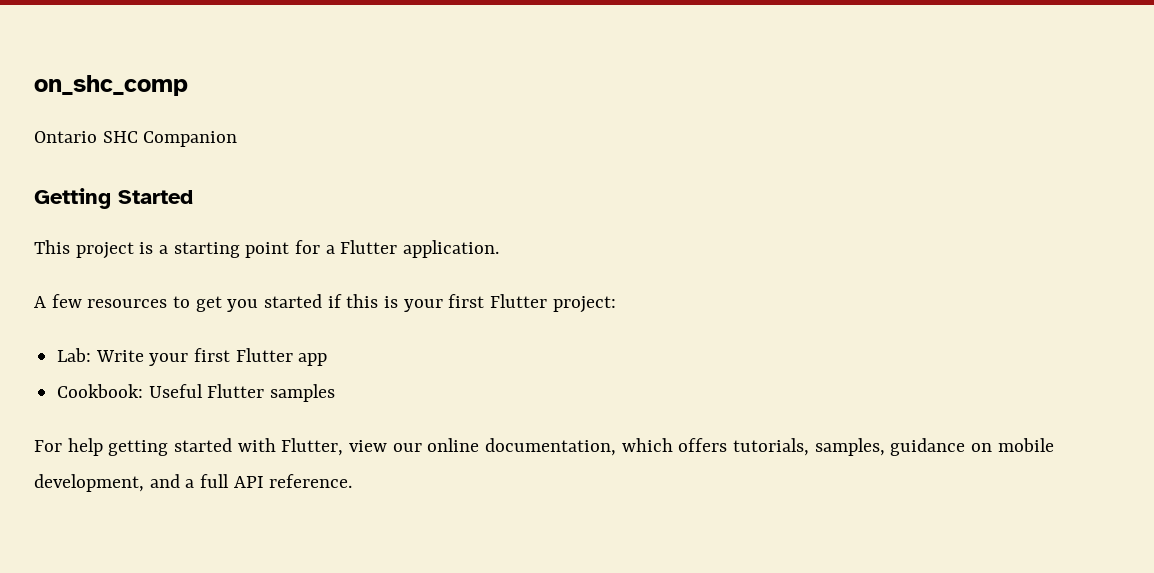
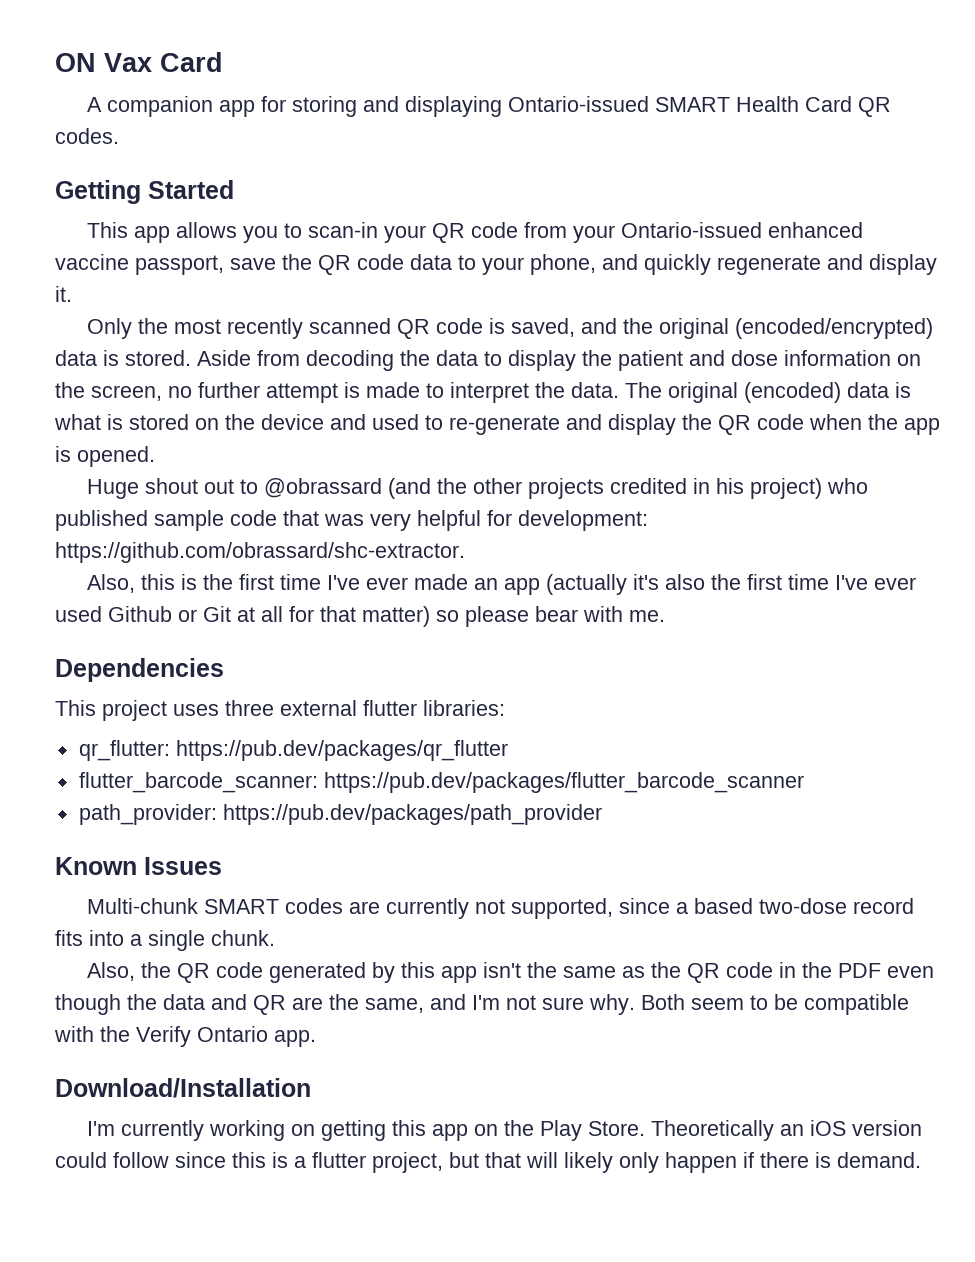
- on_shc_comp
- Ontario SHC Companion
+ ON Vax Card
+ A companion app for storing and displaying Ontario-issued SMART Health Card QR codes.
  Getting Started
- This project is a starting point for a Flutter application.
- A few resources to get you started if this is your first Flutter project:
- Lab: Write your first Flutter app
- Cookbook: Useful Flutter samples
- For help getting started with Flutter, view our online documentation, which offers tutorials, samples, guidance on mobile development, and a full API reference.
+ This app allows you to scan-in your QR code from your Ontario-issued enhanced vaccine passport, save the QR code data to your phone, and quickly regenerate and display it.
+ Only the most recently scanned QR code is saved, and the original (encoded/encrypted) data is stored. Aside from decoding the data to display the patient and dose information on the screen, no further attempt is made to interpret the data. The original (encoded) data is what is stored on the device and used to re-generate and display the QR code when the app is opened.
+ Huge shout out to @obrassard (and the other projects credited in his project) who published sample code that was very helpful for development: https://github.com/obrassard/shc-extractor.
+ Also, this is the first time I've ever made an app (actually it's also the first time I've ever used Github or Git at all for that matter) so please bear with me.
+ Dependencies
+ This project uses three external flutter libraries:
+ qr_flutter: https://pub.dev/packages/qr_flutter
+ flutter_barcode_scanner: https://pub.dev/packages/flutter_barcode_scanner
+ path_provider: https://pub.dev/packages/path_provider
+ Known Issues
+ Multi-chunk SMART codes are currently not supported, since a based two-dose record fits into a single chunk.
+ Also, the QR code generated by this app isn't the same as the QR code in the PDF even though the data and QR are the same, and I'm not sure why. Both seem to be compatible with the Verify Ontario app.
+ Download/Installation
+ I'm currently working on getting this app on the Play Store. Theoretically an iOS version could follow since this is a flutter project, but that will likely only happen if there is demand.

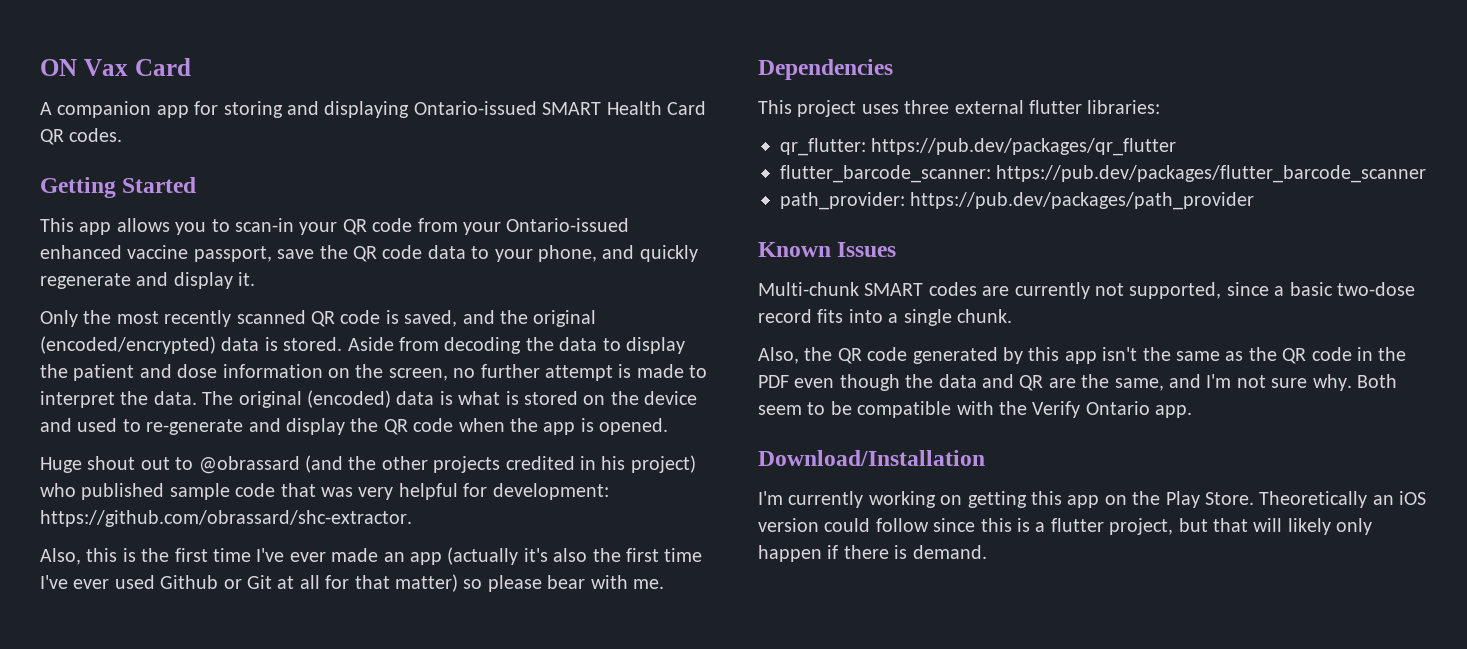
- Multi-chunk SMART codes are currently not supported, since a based two-dose record fits into a single chunk.
+ Multi-chunk SMART codes are currently not supported, since a basic two-dose record fits into a single chunk.

